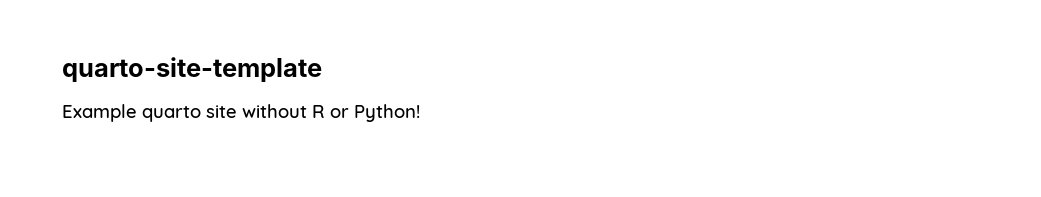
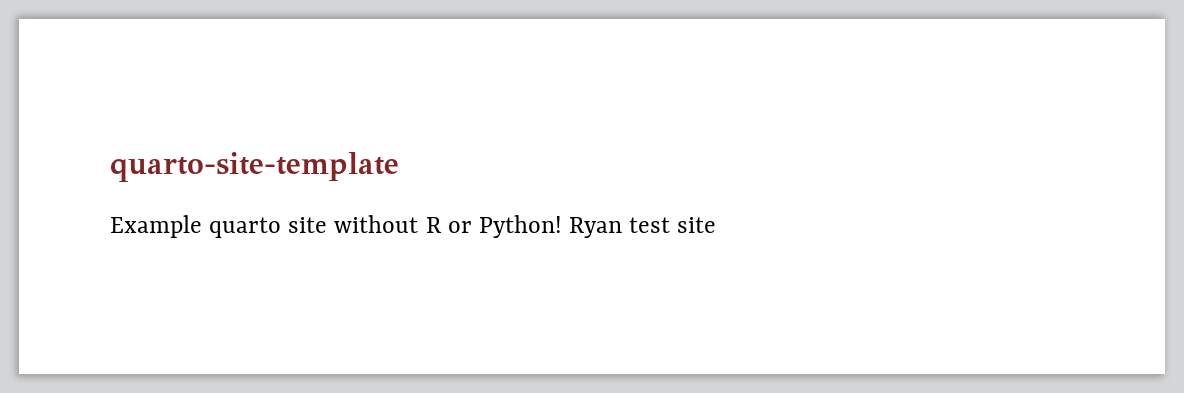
+ Ryan test site

